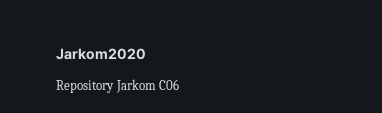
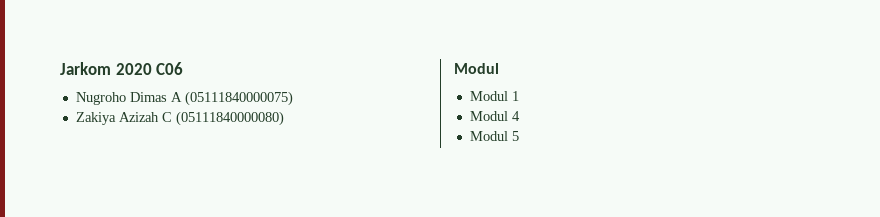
- Jarkom2020
- Repository Jarkom C06
+ Jarkom 2020 C06
+ Nugroho Dimas A (05111840000075)
+ Zakiya Azizah C (05111840000080)
+ Modul
+ Modul 1
+ Modul 4
+ Modul 5

